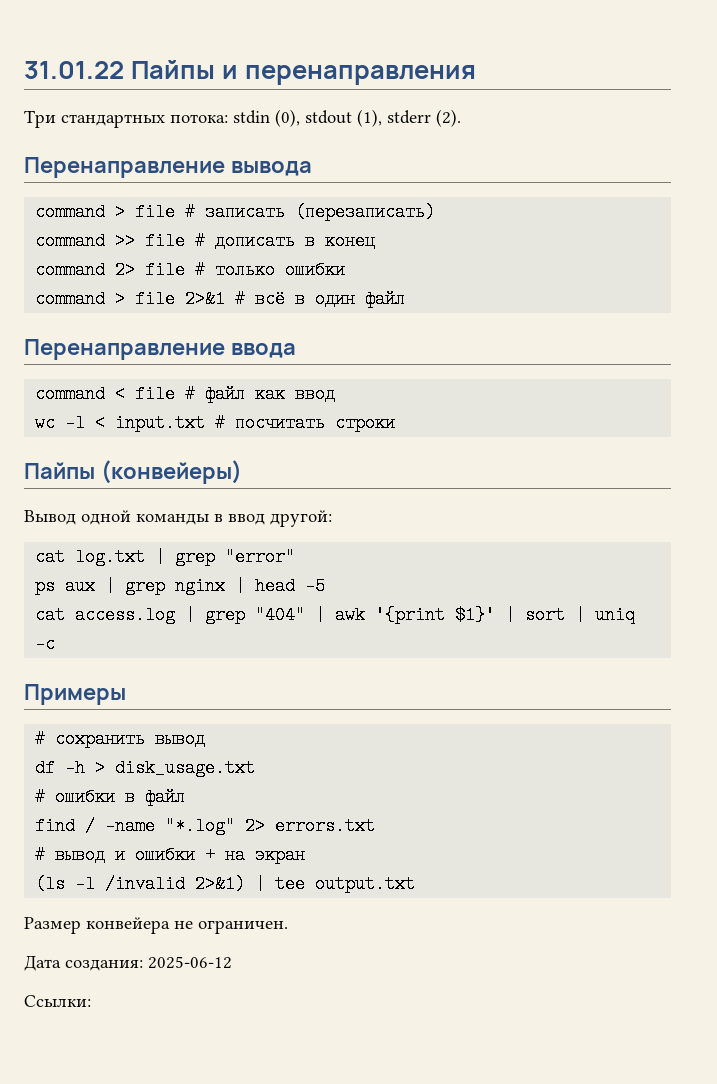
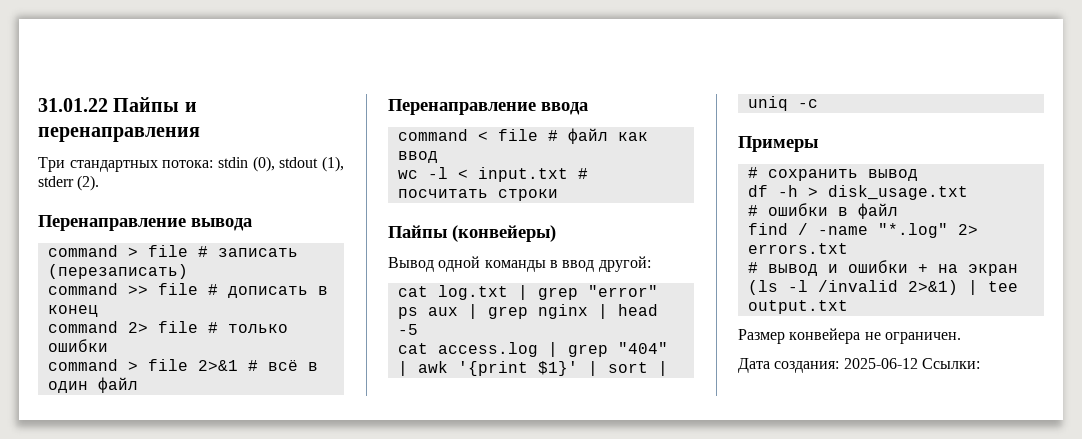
- Дата создания: 2025-06-12
- Ссылки:
+ Дата создания: 2025-06-12 Ссылки:

